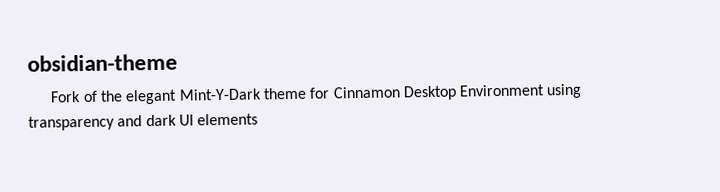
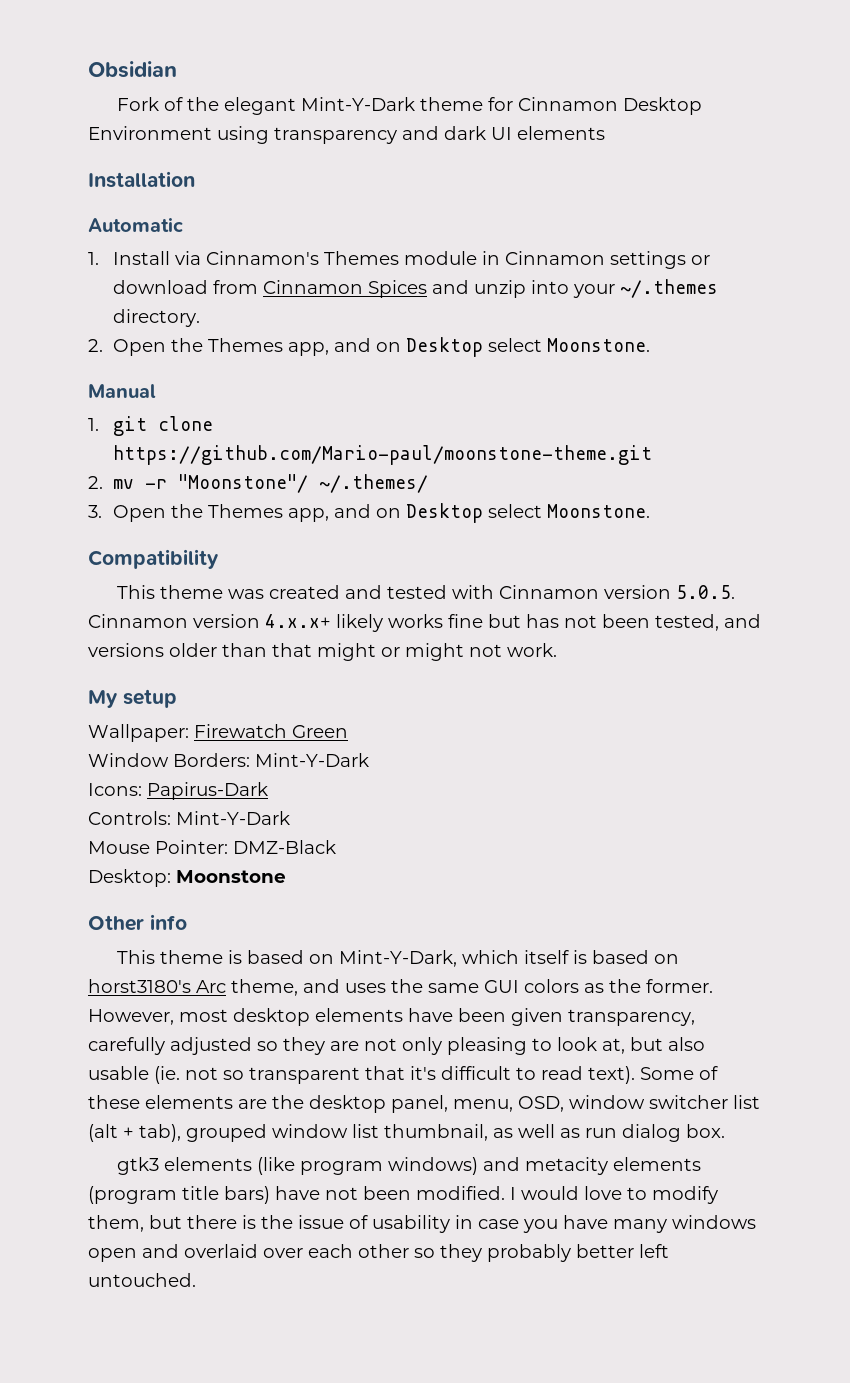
- obsidian-theme
+ Obsidian
+ Installation
+ Automatic
+ 1. Install via Cinnamon's Themes module in Cinnamon settings or download from Cinnamon Spices and unzip into your ~/.themes directory.
+ 2. Open the Themes app, and on Desktop select Moonstone.
+ Manual
+ 1. git clone https://github.com/Mario-paul/moonstone-theme.git
+ 2. mv -r "Moonstone"/ ~/.themes/
+ 3. Open the Themes app, and on Desktop select Moonstone.
+ Compatibility
+ This theme was created and tested with Cinnamon version 5.0.5. Cinnamon version 4.x.x+ likely works fine but has not been tested, and versions older than that might or might not work.
+ My setup
+ Wallpaper: Firewatch Green
+ Window Borders: Mint-Y-Dark
+ Icons: Papirus-Dark
+ Controls: Mint-Y-Dark
+ Mouse Pointer: DMZ-Black
+ Desktop: Moonstone
+ Other info
+ This theme is based on Mint-Y-Dark, which itself is based on horst3180's Arc theme, and uses the same GUI colors as the former. However, most desktop elements have been given transparency, carefully adjusted so they are not only pleasing to look at, but also usable (ie. not so transparent that it's difficult to read text). Some of these elements are the desktop panel, menu, OSD, window switcher list (alt + tab), grouped window list thumbnail, as well as run dialog box.
+ gtk3 elements (like program windows) and metacity elements (program title bars) have not been modified. I would love to modify them, but there is the issue of usability in case you have many windows open and overlaid over each other so they probably better left untouched.

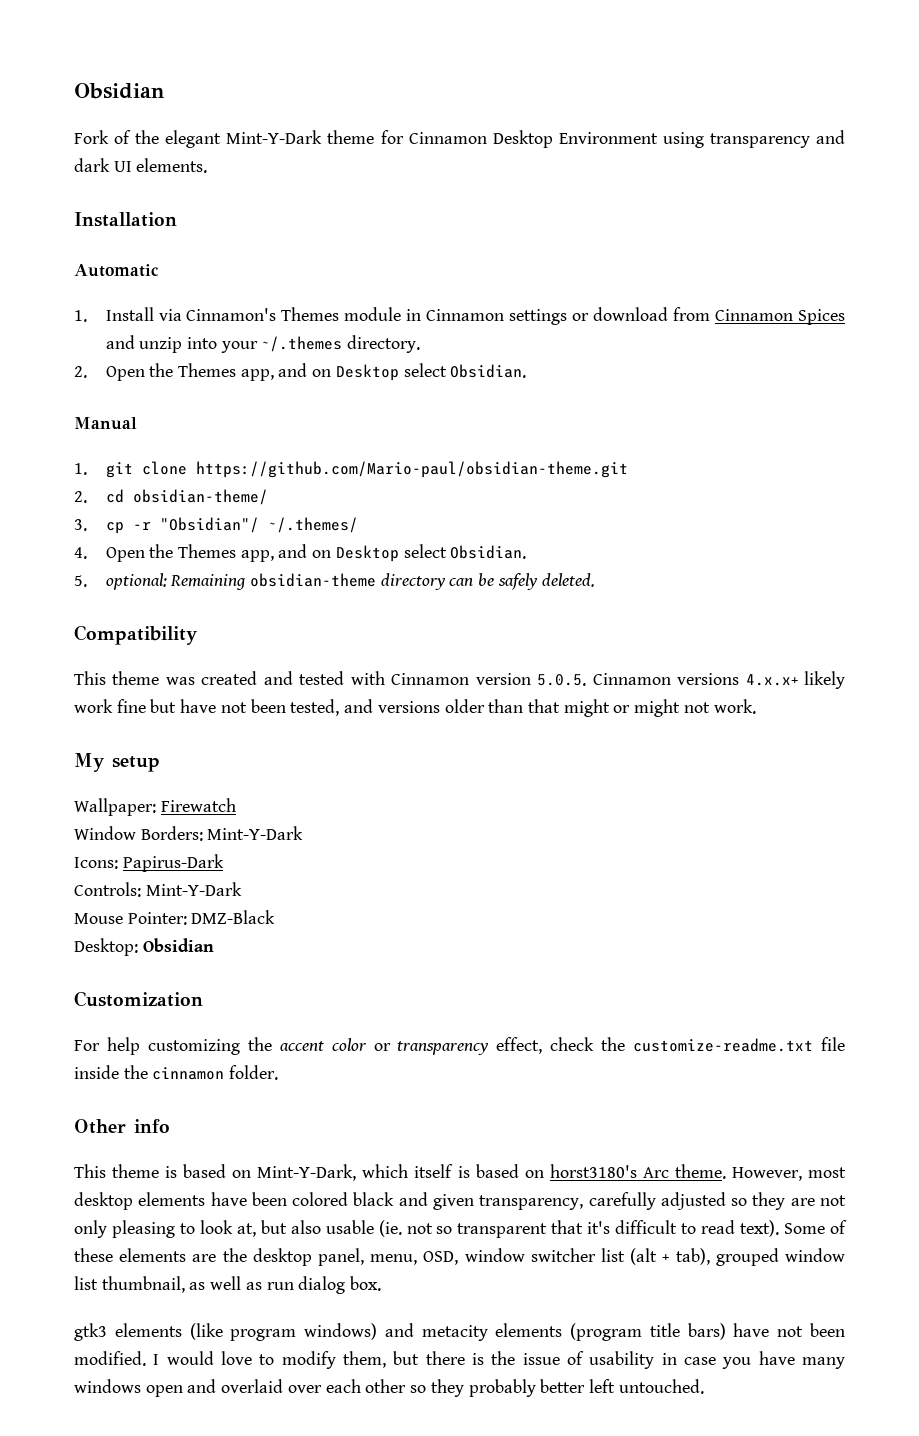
- Fork of the elegant Mint-Y-Dark theme for Cinnamon Desktop Environment using transparency and dark UI elements
+ Fork of the elegant Mint-Y-Dark theme for Cinnamon Desktop Environment using transparency and dark UI elements.
- 2. Open the Themes app, and on Desktop select Moonstone.
+ 2. Open the Themes app, and on Desktop select Obsidian.
- 1. git clone https://github.com/Mario-paul/moonstone-theme.git
- 2. mv -r "Moonstone"/ ~/.themes/
+ 1. git clone https://github.com/Mario-paul/obsidian-theme.git
+ 2. cd obsidian-theme/
+ 3. cp -r "Obsidian"/ ~/.themes/
- 3. Open the Themes app, and on Desktop select Moonstone.
+ 4. Open the Themes app, and on Desktop select Obsidian.
+ 5. optional: Remaining obsidian-theme directory can be safely deleted.
- This theme was created and tested with Cinnamon version 5.0.5. Cinnamon version 4.x.x+ likely works fine but has not been tested, and versions older than that might or might not work.
+ This theme was created and tested with Cinnamon version 5.0.5. Cinnamon versions 4.x.x+ likely work fine but have not been tested, and versions older than that might or might not work.
- Wallpaper: Firewatch Green
+ Wallpaper: Firewatch
- Desktop: Moonstone
+ Desktop: Obsidian
+ Customization
+ For help customizing the accent color or transparency effect, check the customize-readme.txt file inside the cinnamon folder.
- This theme is based on Mint-Y-Dark, which itself is based on horst3180's Arc theme, and uses the same GUI colors as the former.
+ This theme is based on Mint-Y-Dark, which itself is based on horst3180's Arc theme.
- However, most desktop elements have been given transparency, carefully adjusted so they are not only pleasing to look at, but also usable (ie. not so transparent that it's difficult to read text).
+ However, most desktop elements have been colored black and given transparency, carefully adjusted so they are not only pleasing to look at, but also usable (ie. not so transparent that it's difficult to read text).

